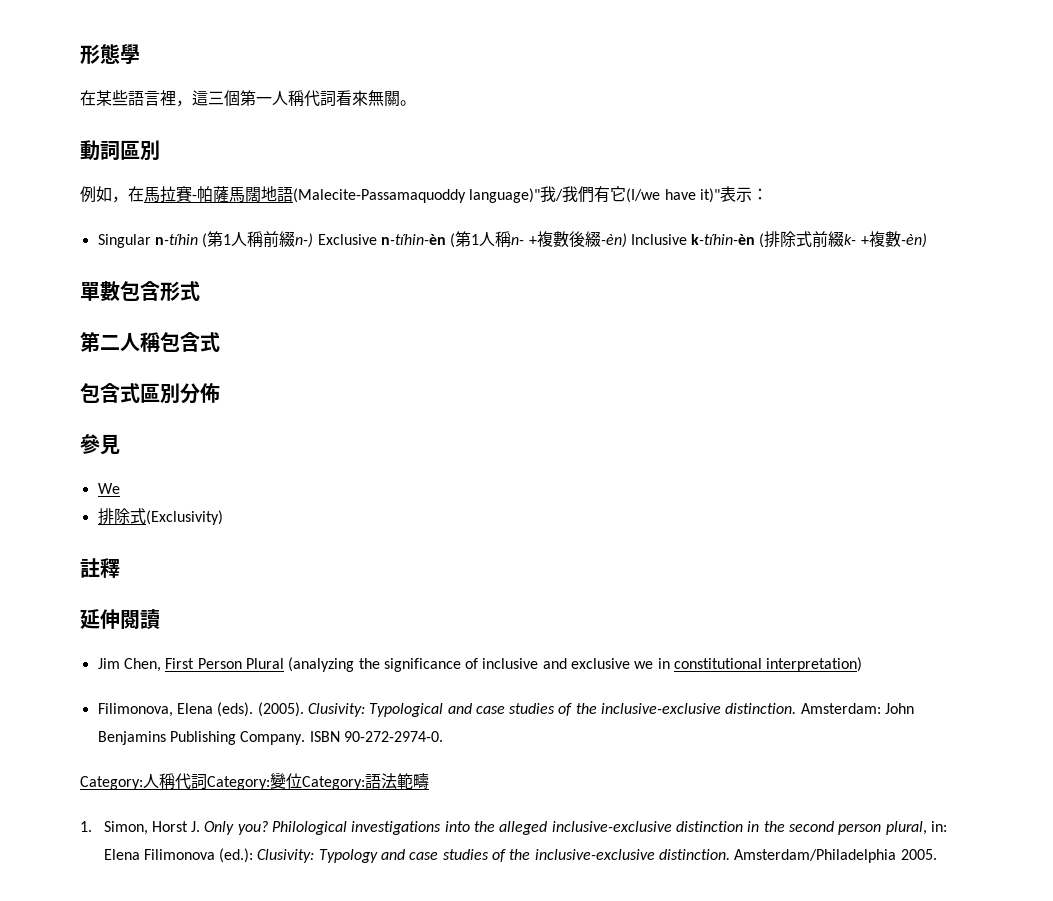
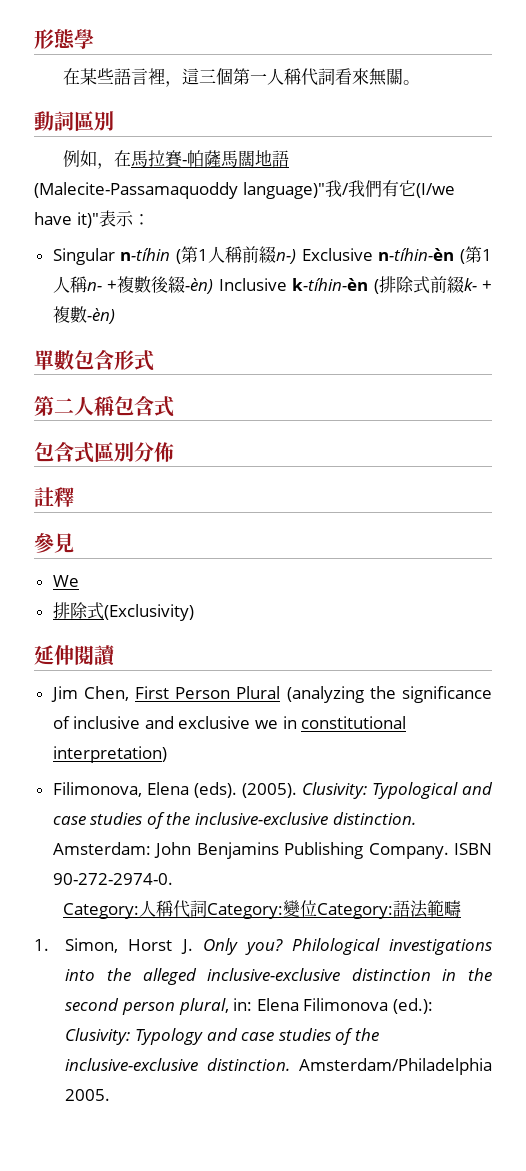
+ 註釋
- 註釋

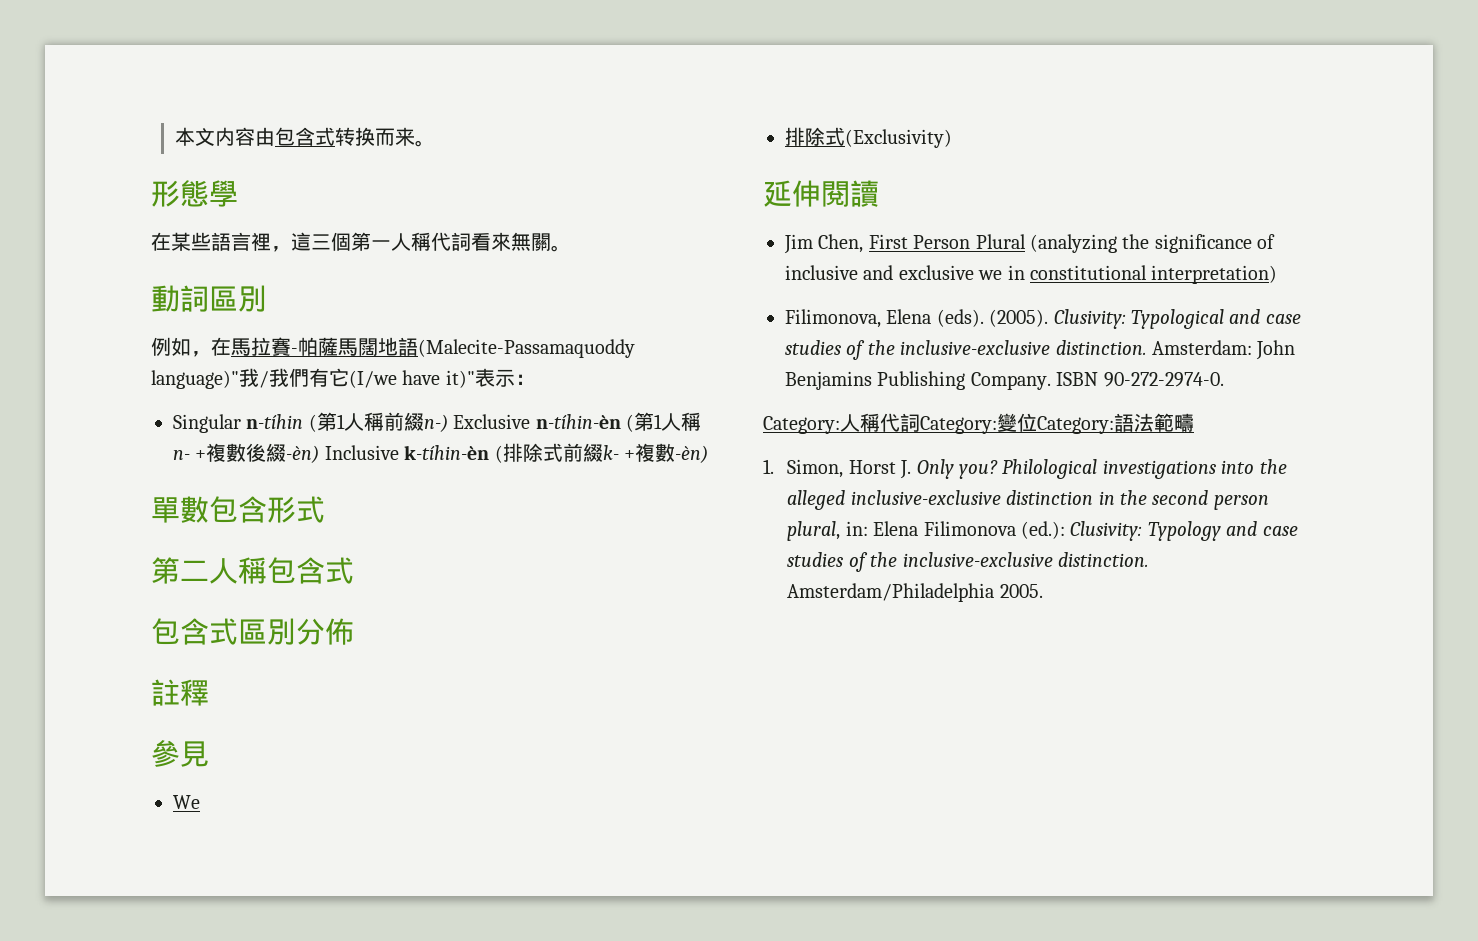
+ 本文内容由包含式转换而来。

